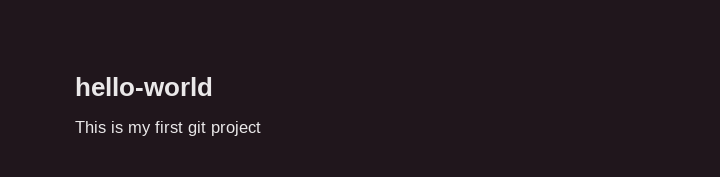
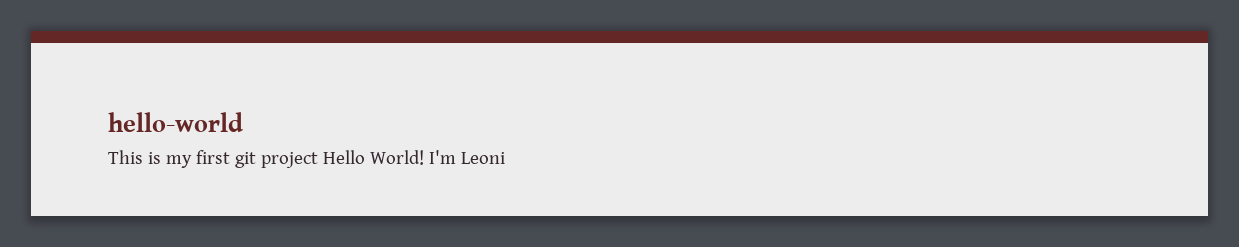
- This is my first git project
+ This is my first git project Hello World! I'm Leoni

